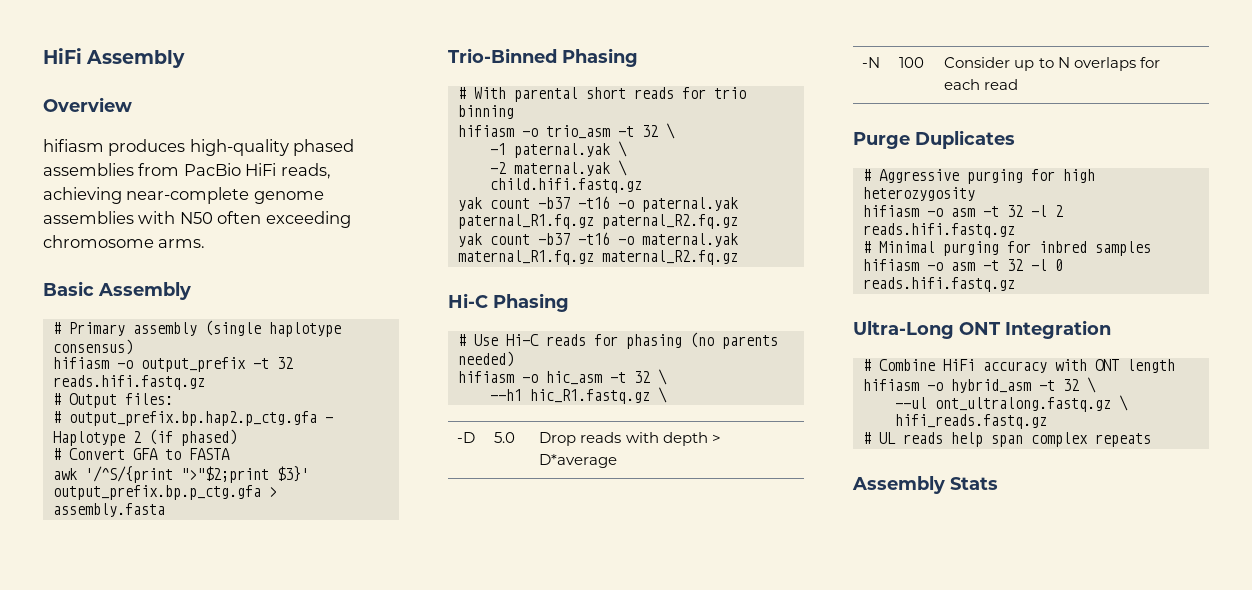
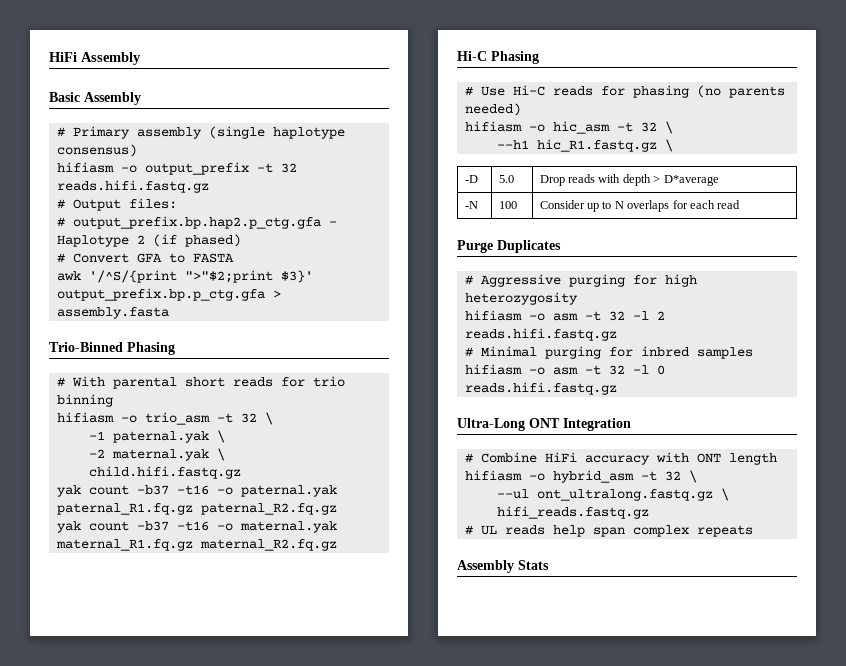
- Overview
- hifiasm produces high-quality phased assemblies from PacBio HiFi reads, achieving near-complete genome assemblies with N50 often exceeding chromosome arms.

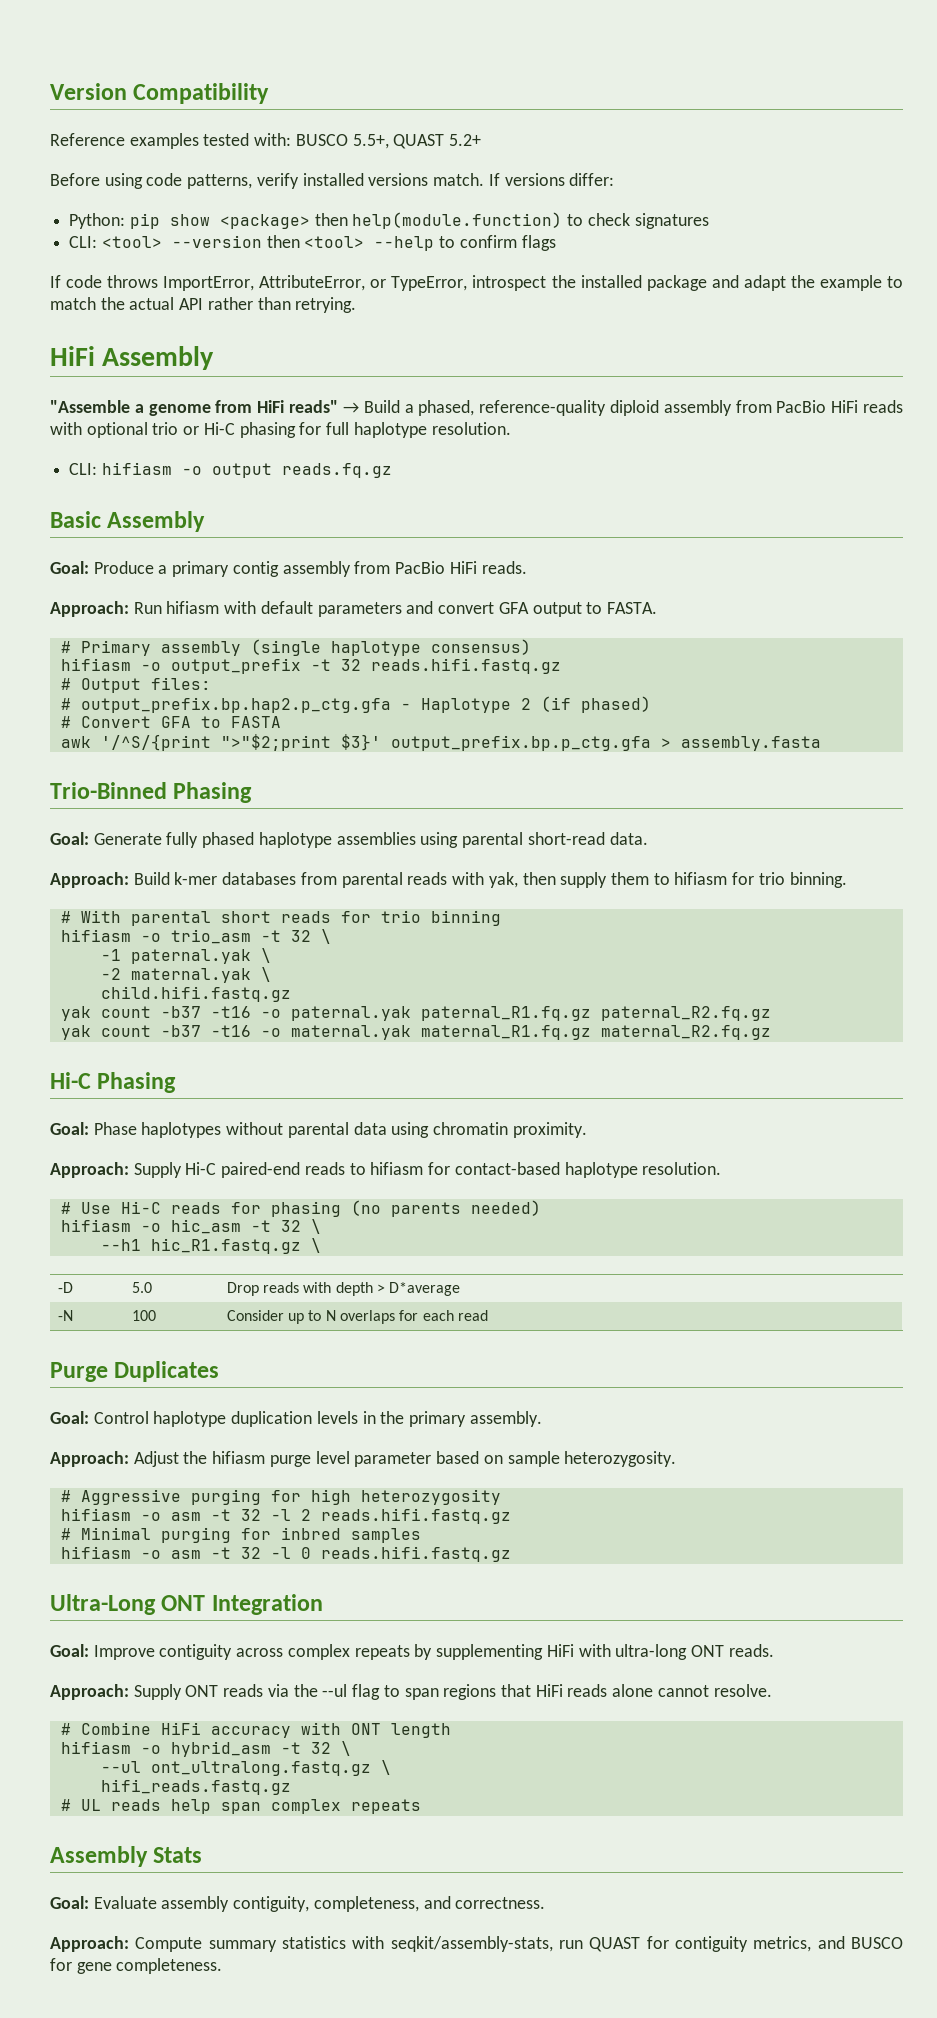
+ Version Compatibility
+ Reference examples tested with: BUSCO 5.5+, QUAST 5.2+
+ Before using code patterns, verify installed versions match. If versions differ:
+ Python: pip show <package> then help(module.function) to check signatures
+ CLI: <tool> --version then <tool> --help to confirm flags
+ If code throws ImportError, AttributeError, or TypeError, introspect the installed package and adapt the example to match the actual API rather than retrying.
  HiFi Assembly
+ "Assemble a genome from HiFi reads" → Build a phased, reference-quality diploid assembly from PacBio HiFi reads with optional trio or Hi-C phasing for full haplotype resolution.
+ CLI: hifiasm -o output reads.fq.gz
  Basic Assembly
+ Goal: Produce a primary contig assembly from PacBio HiFi reads.
+ Approach: Run hifiasm with default parameters and convert GFA output to FASTA.
+ Goal: Generate fully phased haplotype assemblies using parental short-read data.
+ Approach: Build k-mer databases from parental reads with yak, then supply them to hifiasm for trio binning.
+ Goal: Phase haplotypes without parental data using chromatin proximity.
+ Approach: Supply Hi-C paired-end reads to hifiasm for contact-based haplotype resolution.
+ Goal: Control haplotype duplication levels in the primary assembly.
+ Approach: Adjust the hifiasm purge level parameter based on sample heterozygosity.
+ Goal: Improve contiguity across complex repeats by supplementing HiFi with ultra-long ONT reads.
+ Approach: Supply ONT reads via the --ul flag to span regions that HiFi reads alone cannot resolve.
+ Goal: Evaluate assembly contiguity, completeness, and correctness.
+ Approach: Compute summary statistics with seqkit/assembly-stats, run QUAST for contiguity metrics, and BUSCO for gene completeness.

